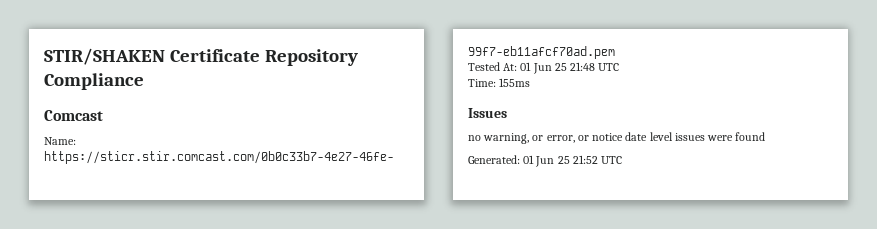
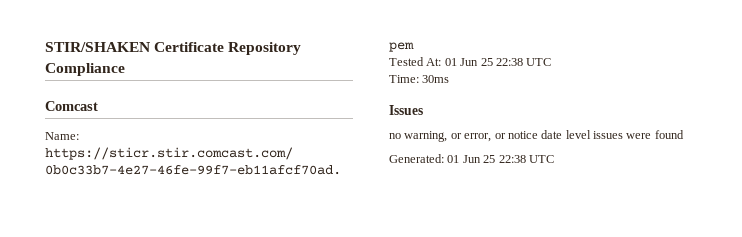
- Tested At: 01 Jun 25 21:48 UTC
+ Tested At: 01 Jun 25 22:38 UTC
- Time: 155ms
+ Time: 30ms
- Generated: 01 Jun 25 21:52 UTC
+ Generated: 01 Jun 25 22:38 UTC

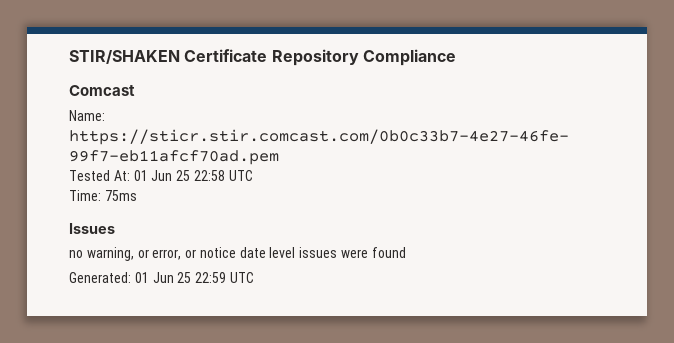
- Tested At: 01 Jun 25 22:38 UTC
+ Tested At: 01 Jun 25 22:58 UTC
- Time: 30ms
+ Time: 75ms
- Generated: 01 Jun 25 22:38 UTC
+ Generated: 01 Jun 25 22:59 UTC

